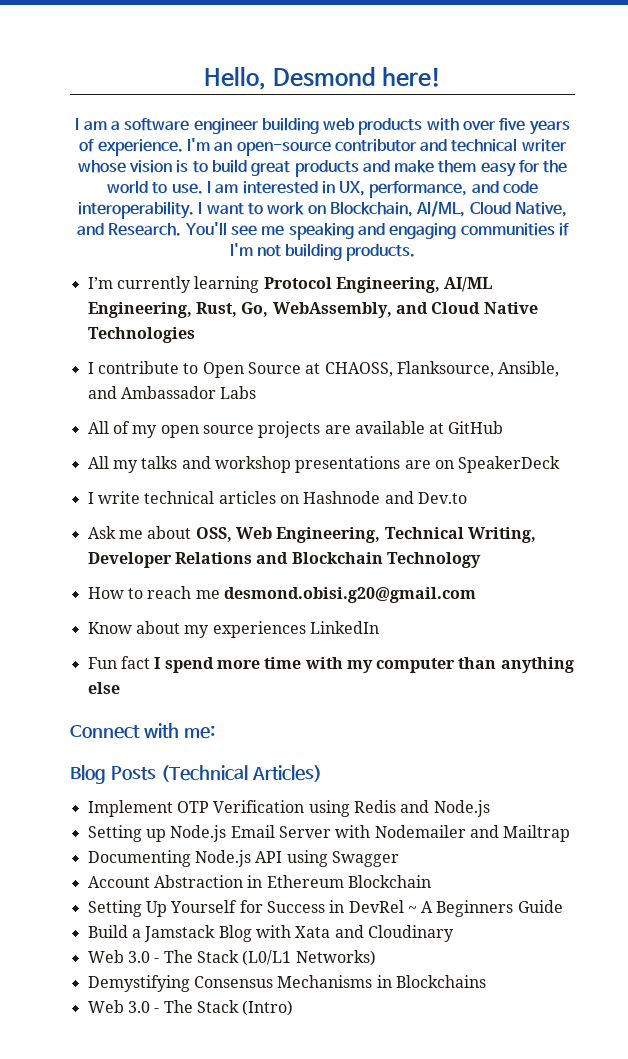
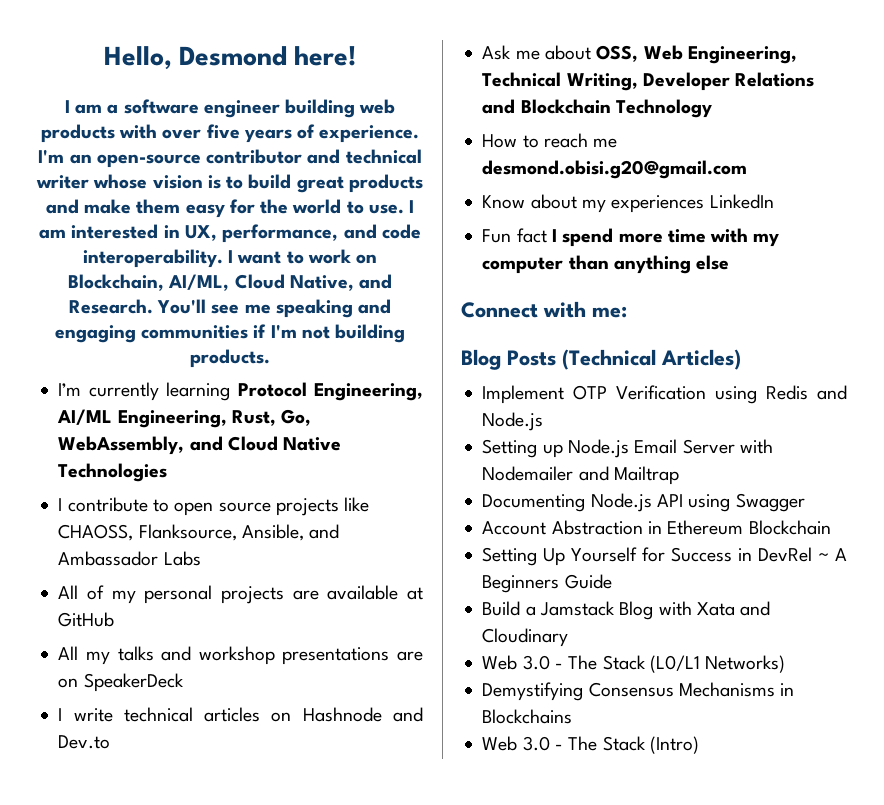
- I contribute to Open Source at CHAOSS, Flanksource, Ansible, and Ambassador Labs
+ I contribute to open source projects like CHAOSS, Flanksource, Ansible, and Ambassador Labs
- All of my open source projects are available at GitHub
+ All of my personal projects are available at GitHub

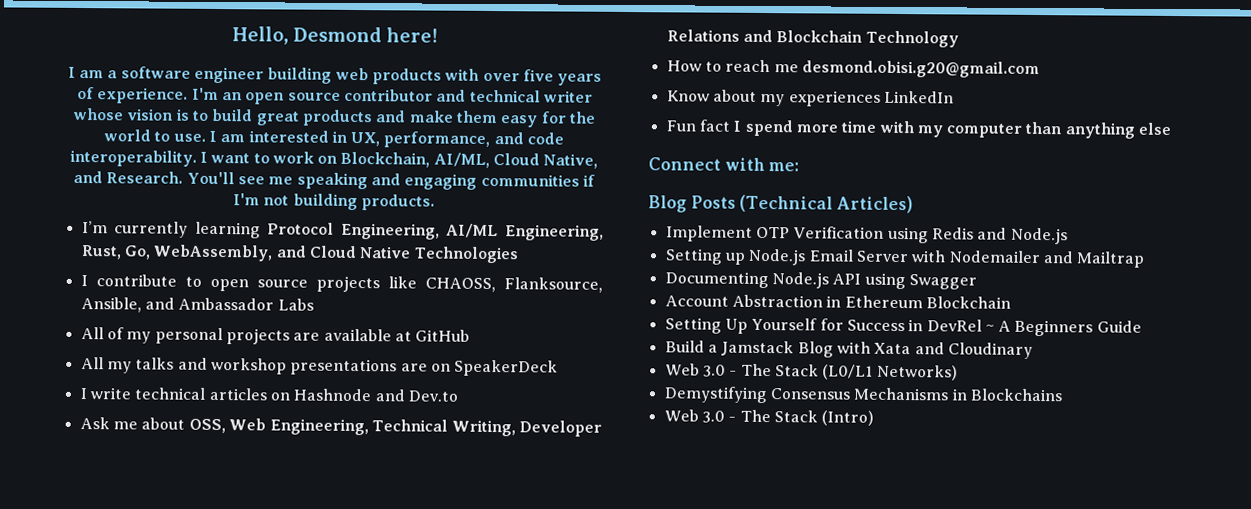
- I'm an open-source contributor and technical writer whose vision is to build great products and make them easy for the world to use.
+ I'm an open source contributor and technical writer whose vision is to build great products and make them easy for the world to use.

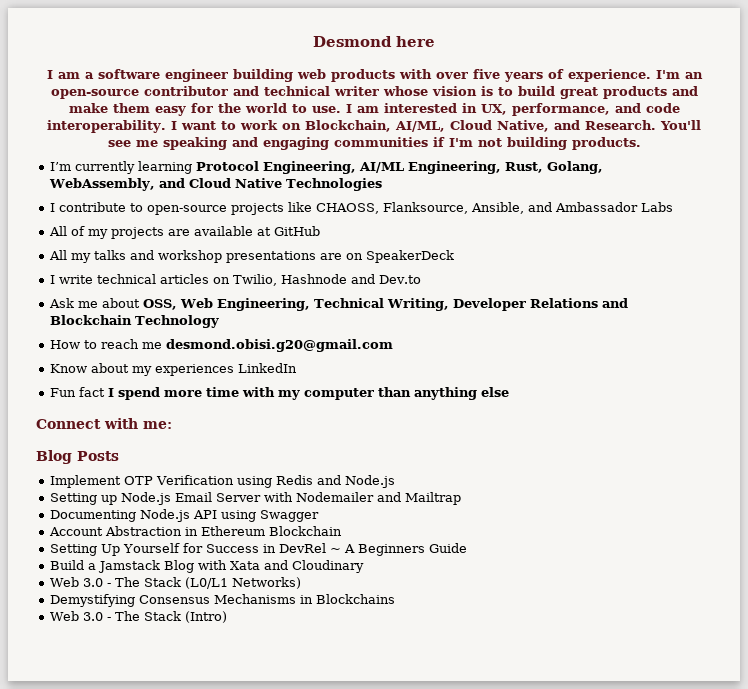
- Hello, Desmond here!
+ Desmond here
- I'm an open source contributor and technical writer whose vision is to build great products and make them easy for the world to use.
+ I'm an open-source contributor and technical writer whose vision is to build great products and make them easy for the world to use.
- I’m currently learning Protocol Engineering, AI/ML Engineering, Rust, Go, WebAssembly, and Cloud Native Technologies
+ I’m currently learning Protocol Engineering, AI/ML Engineering, Rust, Golang, WebAssembly, and Cloud Native Technologies
- I contribute to open source projects like CHAOSS, Flanksource, Ansible, and Ambassador Labs
+ I contribute to open-source projects like CHAOSS, Flanksource, Ansible, and Ambassador Labs
- All of my personal projects are available at GitHub
+ All of my projects are available at GitHub
- I write technical articles on Hashnode and Dev.to
+ I write technical articles on Twilio, Hashnode and Dev.to
- Blog Posts (Technical Articles)
+ Blog Posts

